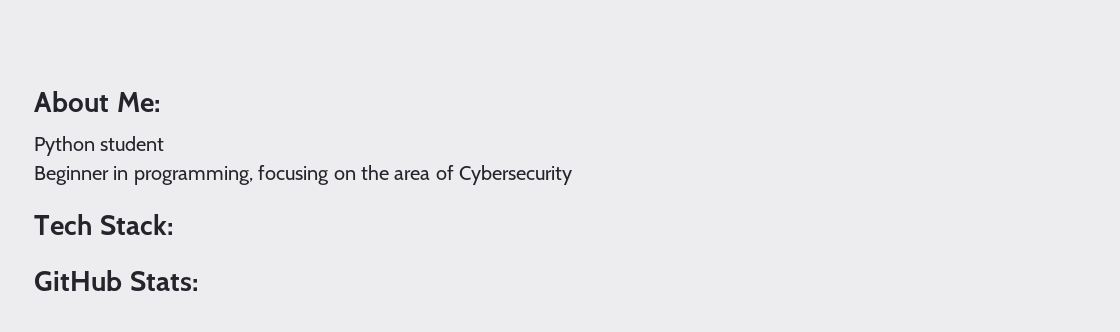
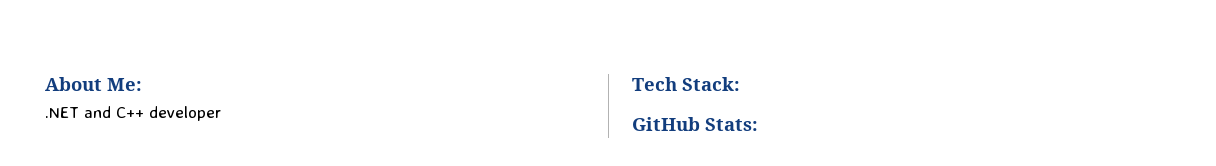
- Python student
- Beginner in programming, focusing on the area of Cybersecurity
+ .NET and C++ developer

